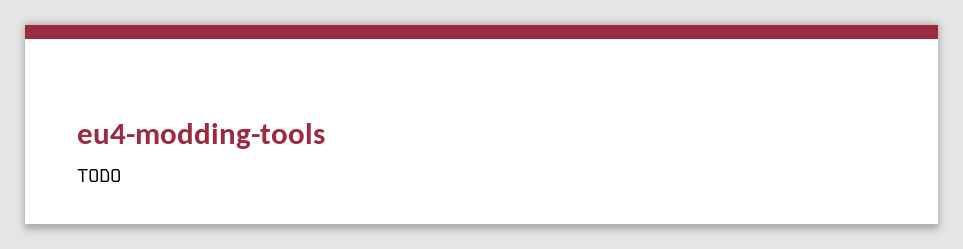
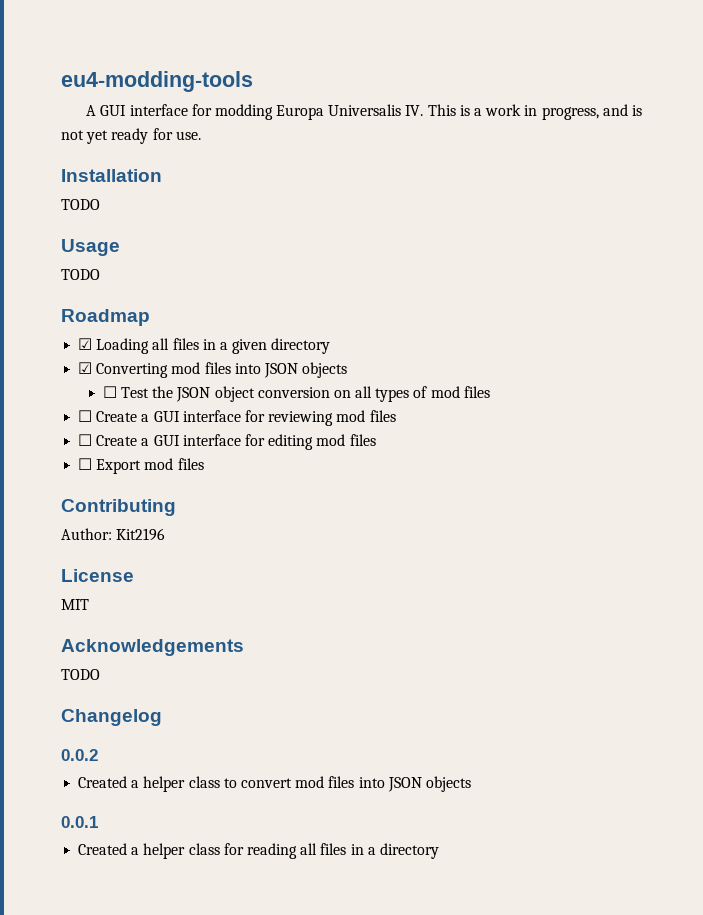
+ A GUI interface for modding Europa Universalis IV. This is a work in progress, and is not yet ready for use.
+ Installation
  TODO
+ Usage
+ TODO
+ Roadmap
+ ☑ Loading all files in a given directory
+ ☑ Converting mod files into JSON objects
+ ☐ Test the JSON object conversion on all types of mod files
+ ☐ Create a GUI interface for reviewing mod files
+ ☐ Create a GUI interface for editing mod files
+ ☐ Export mod files
+ Contributing
+ Author: Kit2196
+ License
+ MIT
+ Acknowledgements
+ TODO
+ Changelog
+ 0.0.2
+ Created a helper class to convert mod files into JSON objects
+ 0.0.1
+ Created a helper class for reading all files in a directory

